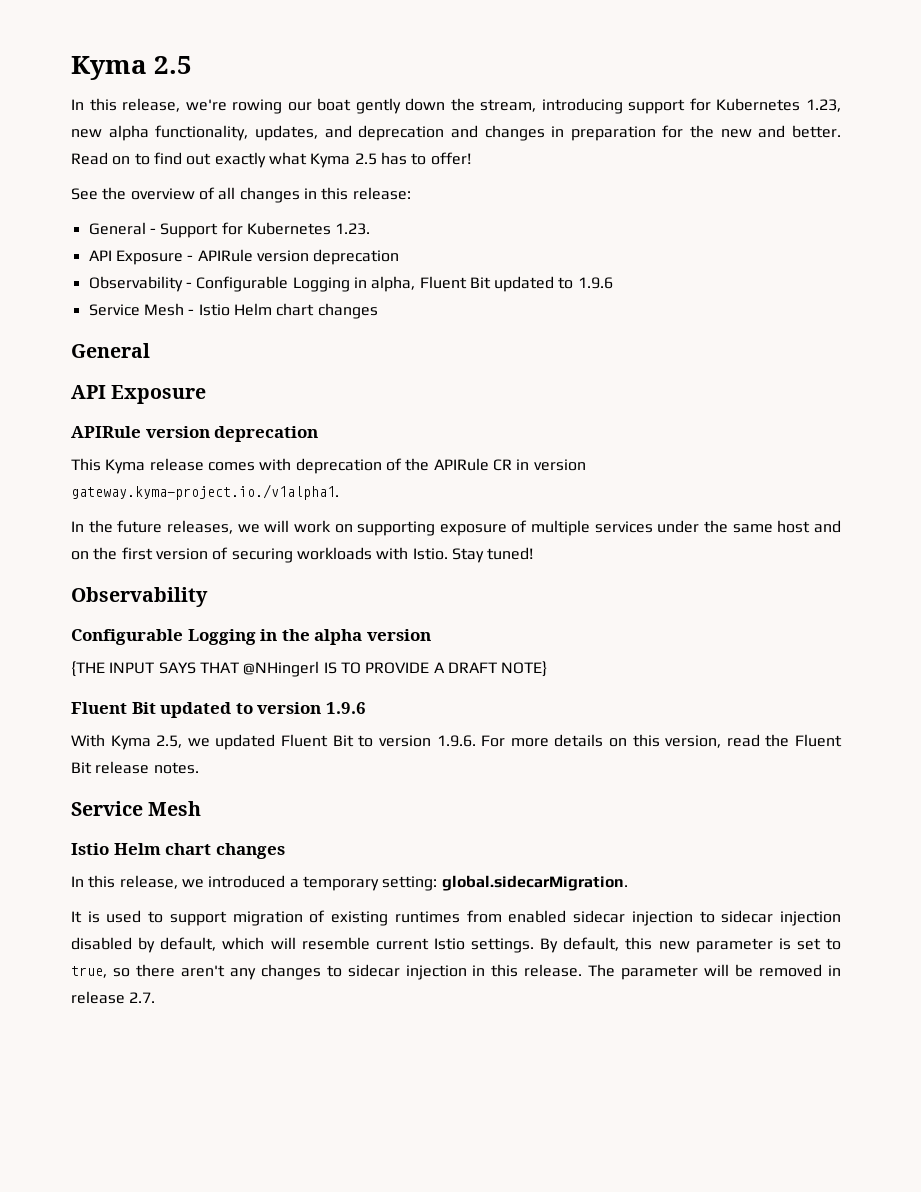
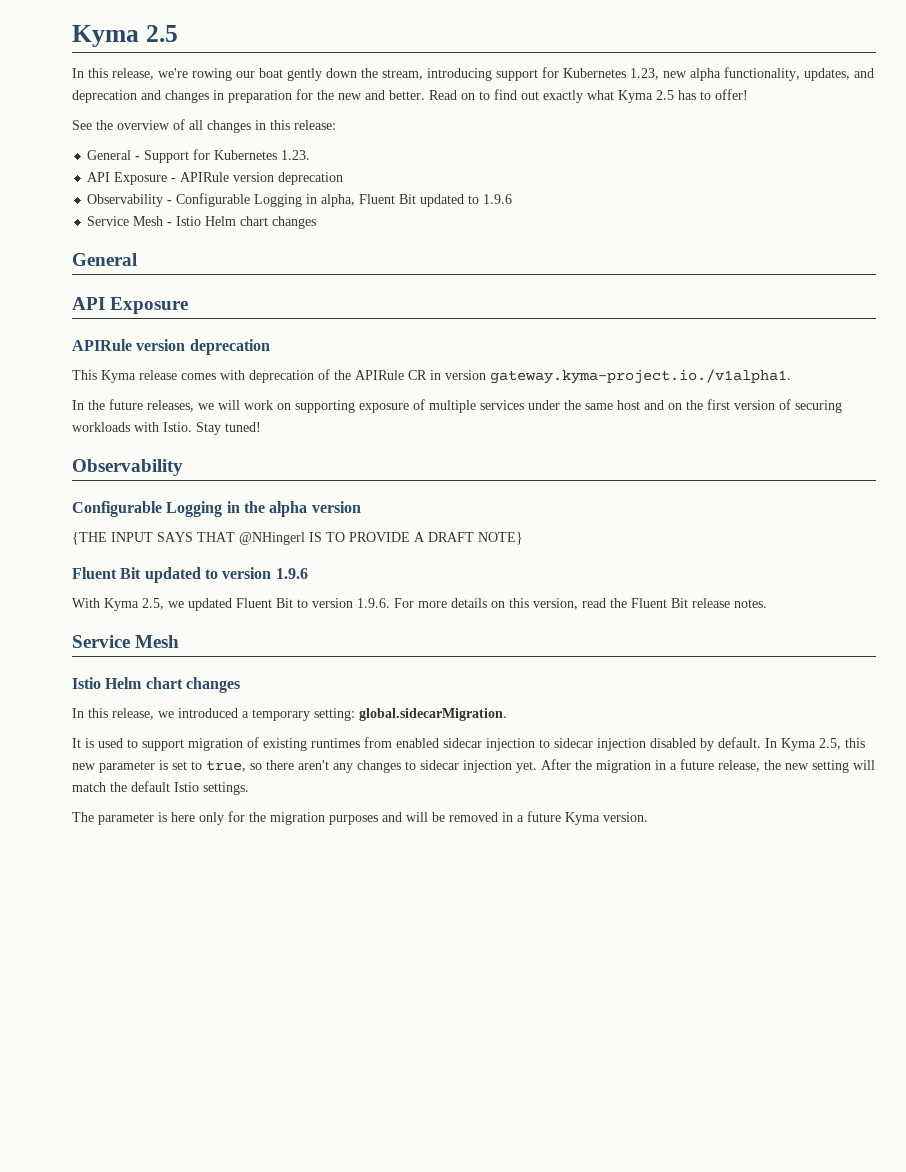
- It is used to support migration of existing runtimes from enabled sidecar injection to sidecar injection disabled by default, which will resemble current Istio settings. By default, this new parameter is set to true, so there aren't any changes to sidecar injection in this release. The parameter will be removed in release 2.7.
+ It is used to support migration of existing runtimes from enabled sidecar injection to sidecar injection disabled by default. In Kyma 2.5, this new parameter is set to true, so there aren't any changes to sidecar injection yet. After the migration in a future release, the new setting will match the default Istio settings.
+ The parameter is here only for the migration purposes and will be removed in a future Kyma version.

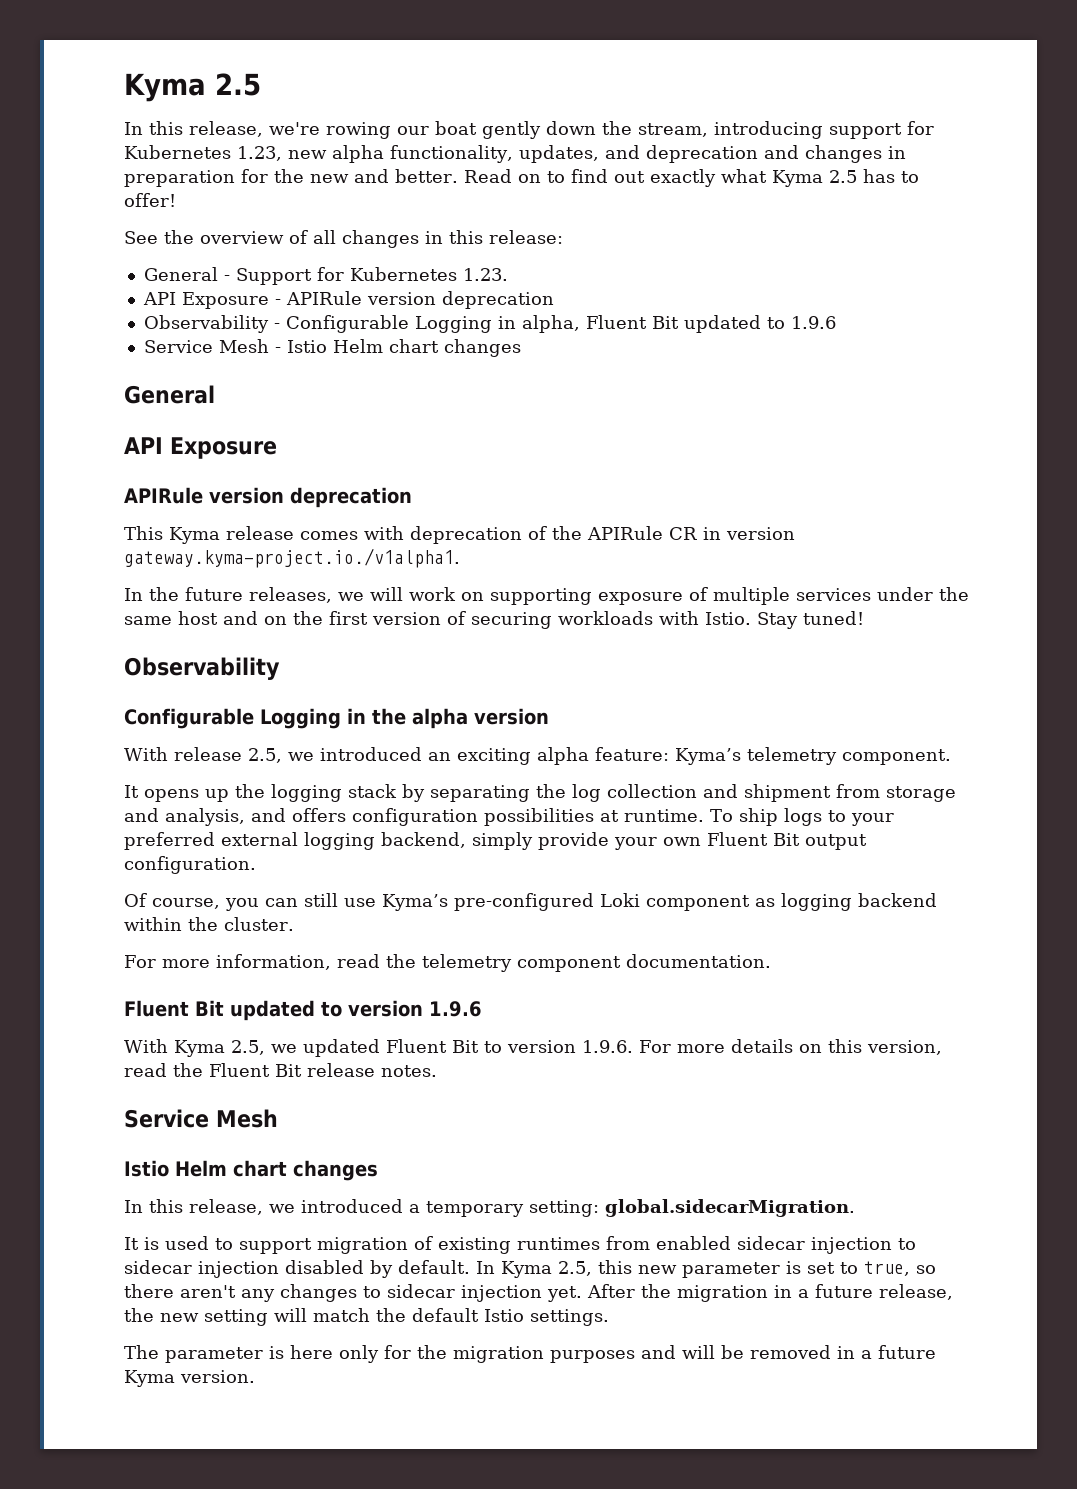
- {THE INPUT SAYS THAT @NHingerl IS TO PROVIDE A DRAFT NOTE}
+ With release 2.5, we introduced an exciting alpha feature: Kyma’s telemetry component.
+ It opens up the logging stack by separating the log collection and shipment from storage and analysis, and offers configuration possibilities at runtime. To ship logs to your preferred external logging backend, simply provide your own Fluent Bit output configuration.
+ Of course, you can still use Kyma’s pre-configured Loki component as logging backend within the cluster.
+ For more information, read the telemetry component documentation.

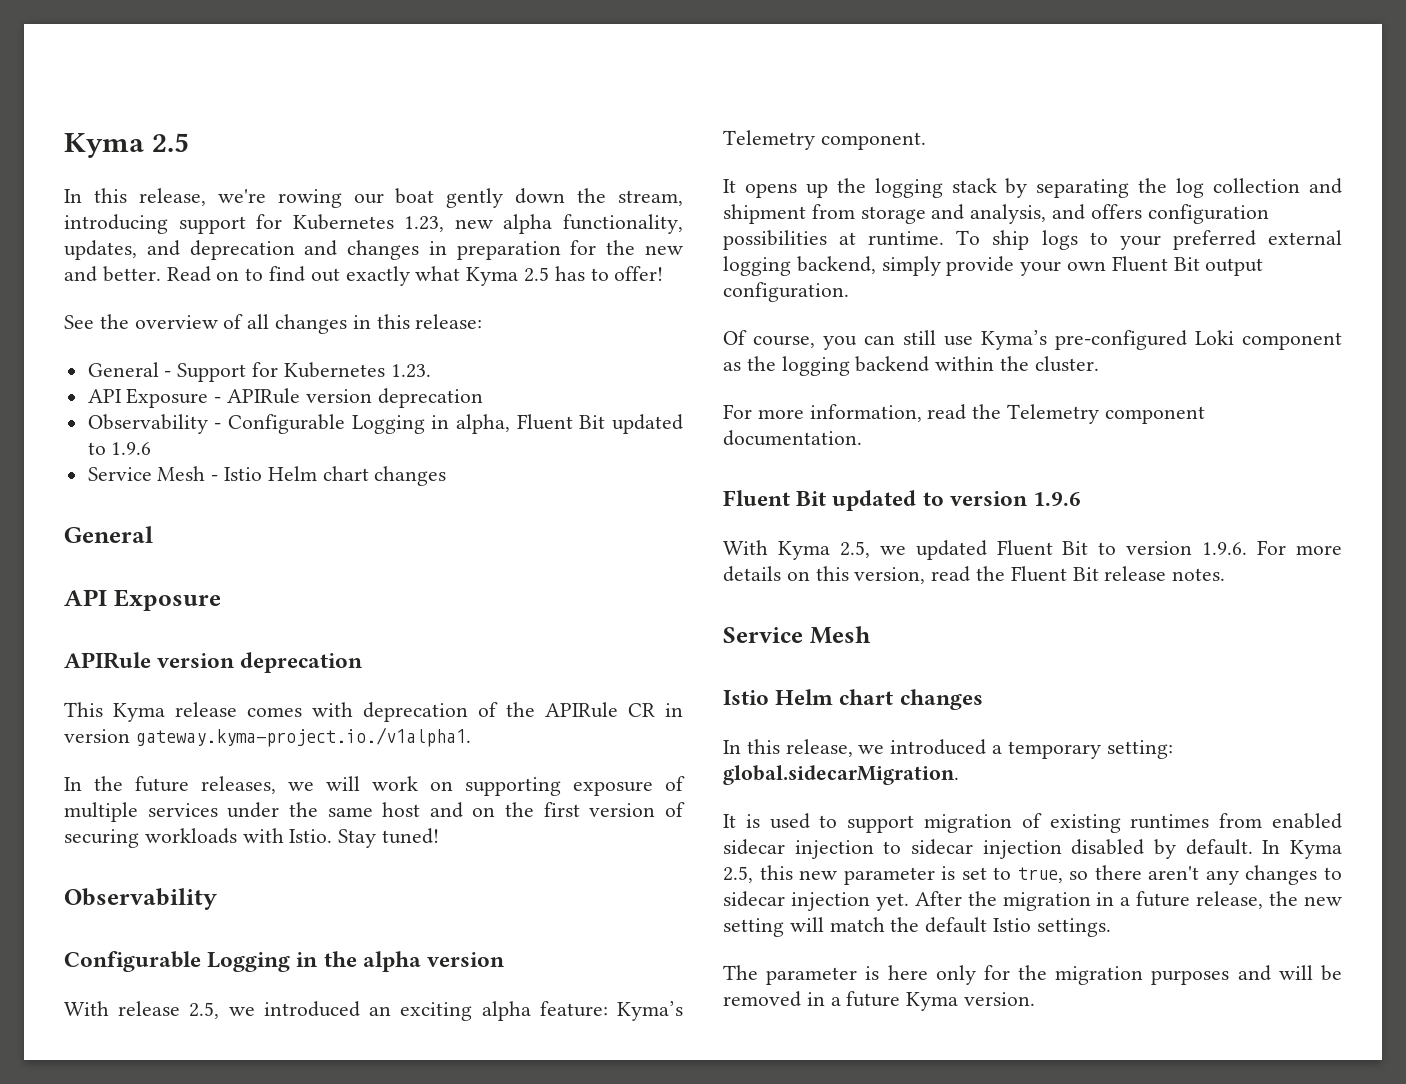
- With release 2.5, we introduced an exciting alpha feature: Kyma’s telemetry component.
+ With release 2.5, we introduced an exciting alpha feature: Kyma’s Telemetry component.
- Of course, you can still use Kyma’s pre-configured Loki component as logging backend within the cluster.
+ Of course, you can still use Kyma’s pre-configured Loki component as the logging backend within the cluster.
- For more information, read the telemetry component documentation.
+ For more information, read the Telemetry component documentation.

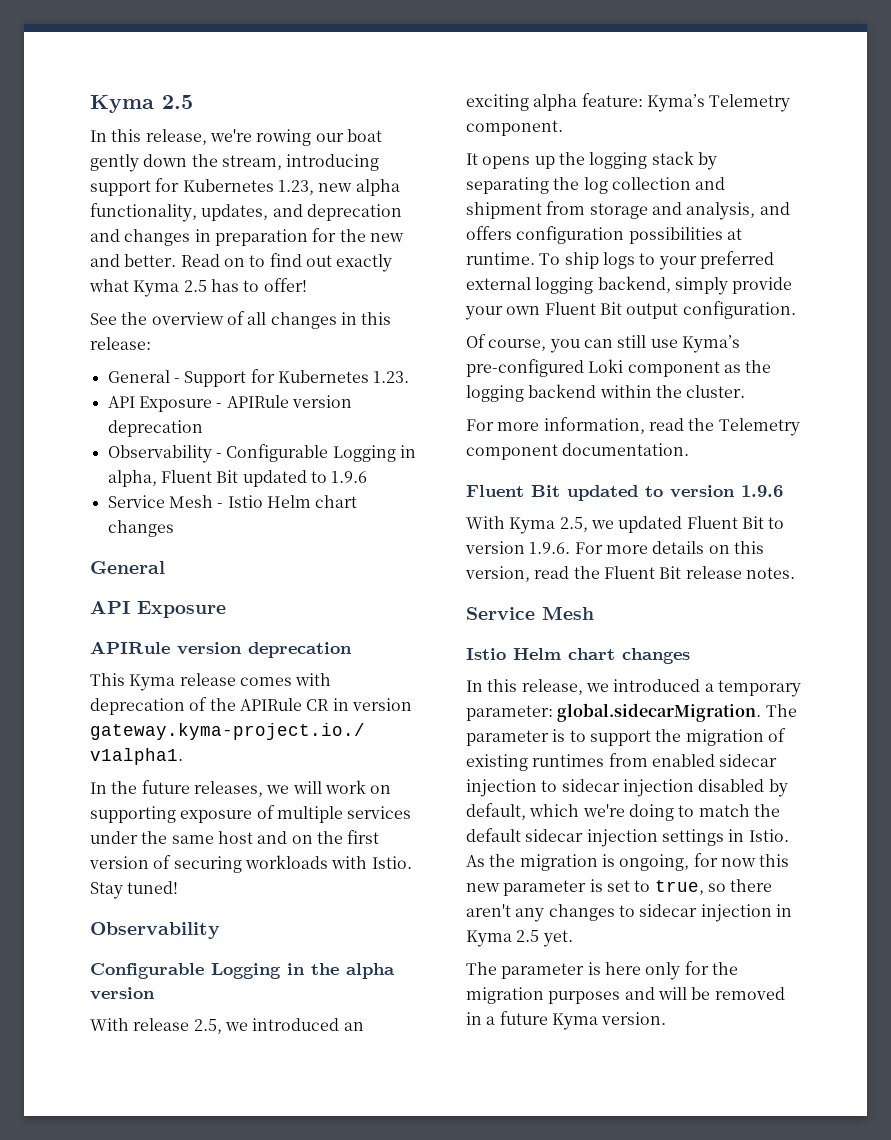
- In this release, we introduced a temporary setting: global.sidecarMigration.
- It is used to support migration of existing runtimes from enabled sidecar injection to sidecar injection disabled by default. In Kyma 2.5, this new parameter is set to true, so there aren't any changes to sidecar injection yet. After the migration in a future release, the new setting will match the default Istio settings.
+ In this release, we introduced a temporary parameter: global.sidecarMigration. The parameter is to support the migration of existing runtimes from enabled sidecar injection to sidecar injection disabled by default, which we're doing to match the default sidecar injection settings in Istio. As the migration is ongoing, for now this new parameter is set to true, so there aren't any changes to sidecar injection in Kyma 2.5 yet.

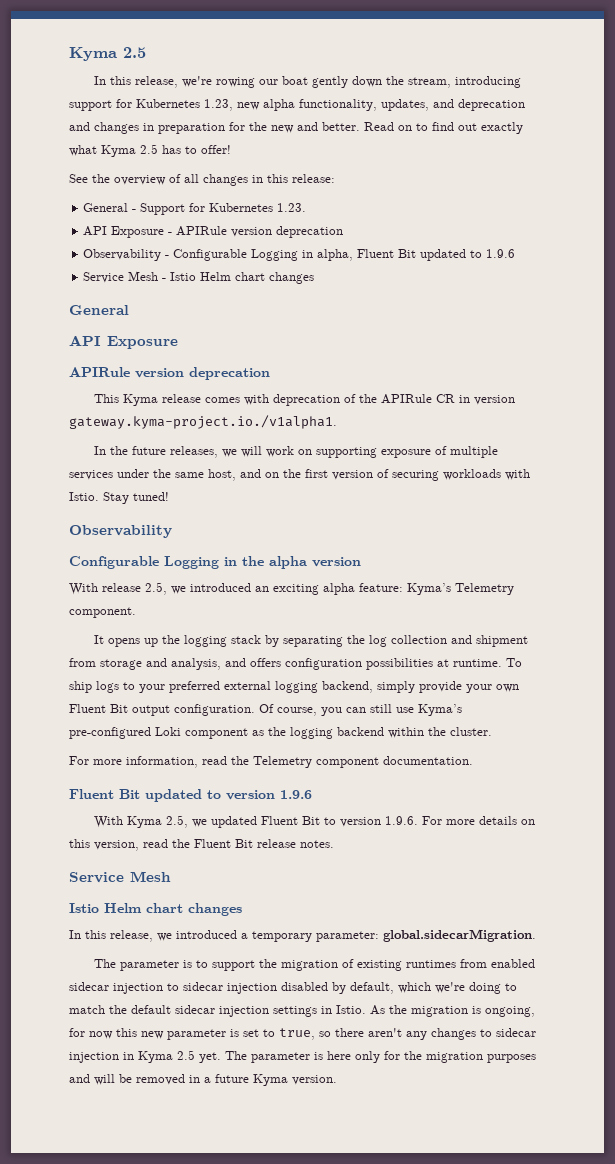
- In the future releases, we will work on supporting exposure of multiple services under the same host and on the first version of securing workloads with Istio.
+ In the future releases, we will work on supporting exposure of multiple services under the same host, and on the first version of securing workloads with Istio.
- To ship logs to your preferred external logging backend, simply provide your own Fluent Bit output configuration.
- Of course, you can still use Kyma’s pre-configured Loki component as the logging backend within the cluster.
+ To ship logs to your preferred external logging backend, simply provide your own Fluent Bit output configuration. Of course, you can still use Kyma’s pre-configured Loki component as the logging backend within the cluster.
- In this release, we introduced a temporary parameter: global.sidecarMigration. The parameter is to support the migration of existing runtimes from enabled sidecar injection to sidecar injection disabled by default, which we're doing to match the default sidecar injection settings in Istio.
+ In this release, we introduced a temporary parameter: global.sidecarMigration.
+ The parameter is to support the migration of existing runtimes from enabled sidecar injection to sidecar injection disabled by default, which we're doing to match the default sidecar injection settings in Istio.
- As the migration is ongoing, for now this new parameter is set to true, so there aren't any changes to sidecar injection in Kyma 2.5 yet.
- The parameter is here only for the migration purposes and will be removed in a future Kyma version.
+ As the migration is ongoing, for now this new parameter is set to true, so there aren't any changes to sidecar injection in Kyma 2.5 yet. The parameter is here only for the migration purposes and will be removed in a future Kyma version.

